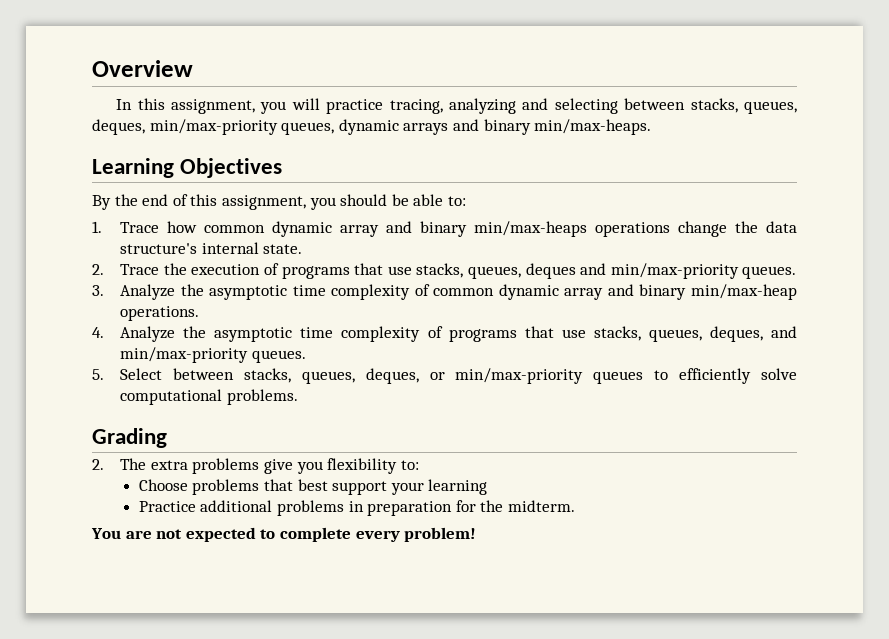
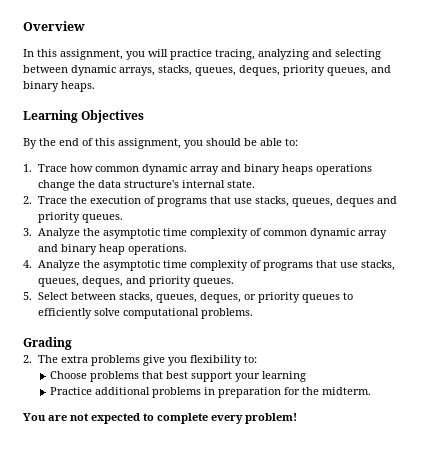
- In this assignment, you will practice tracing, analyzing and selecting between stacks, queues, deques, min/max-priority queues, dynamic arrays and binary min/max-heaps.
+ In this assignment, you will practice tracing, analyzing and selecting between dynamic arrays, stacks, queues, deques, priority queues, and binary heaps.
- 1. Trace how common dynamic array and binary min/max-heaps operations change the data structure's internal state.
+ 1. Trace how common dynamic array and binary heaps operations change the data structure's internal state.
- 2. Trace the execution of programs that use stacks, queues, deques and min/max-priority queues.
+ 2. Trace the execution of programs that use stacks, queues, deques and priority queues.
- 3. Analyze the asymptotic time complexity of common dynamic array and binary min/max-heap operations.
+ 3. Analyze the asymptotic time complexity of common dynamic array and binary heap operations.
- 4. Analyze the asymptotic time complexity of programs that use stacks, queues, deques, and min/max-priority queues.
+ 4. Analyze the asymptotic time complexity of programs that use stacks, queues, deques, and priority queues.
- 5. Select between stacks, queues, deques, or min/max-priority queues to efficiently solve computational problems.
+ 5. Select between stacks, queues, deques, or priority queues to efficiently solve computational problems.

